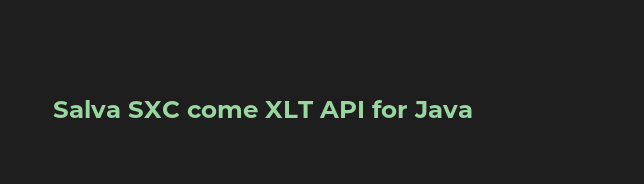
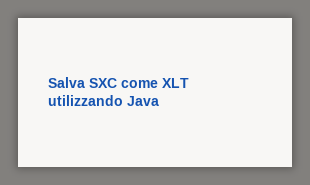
- Salva SXC come XLT API for Java
+ Salva SXC come XLT utilizzando Java

